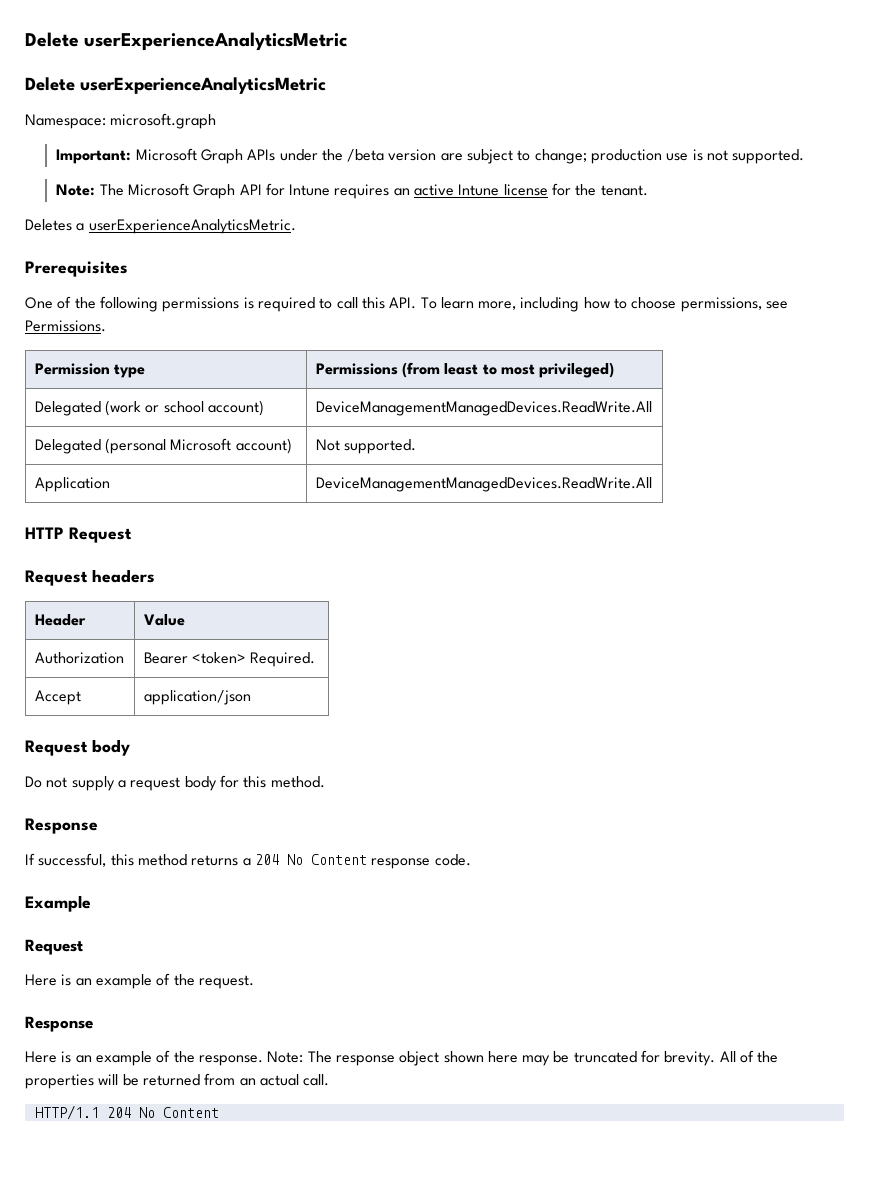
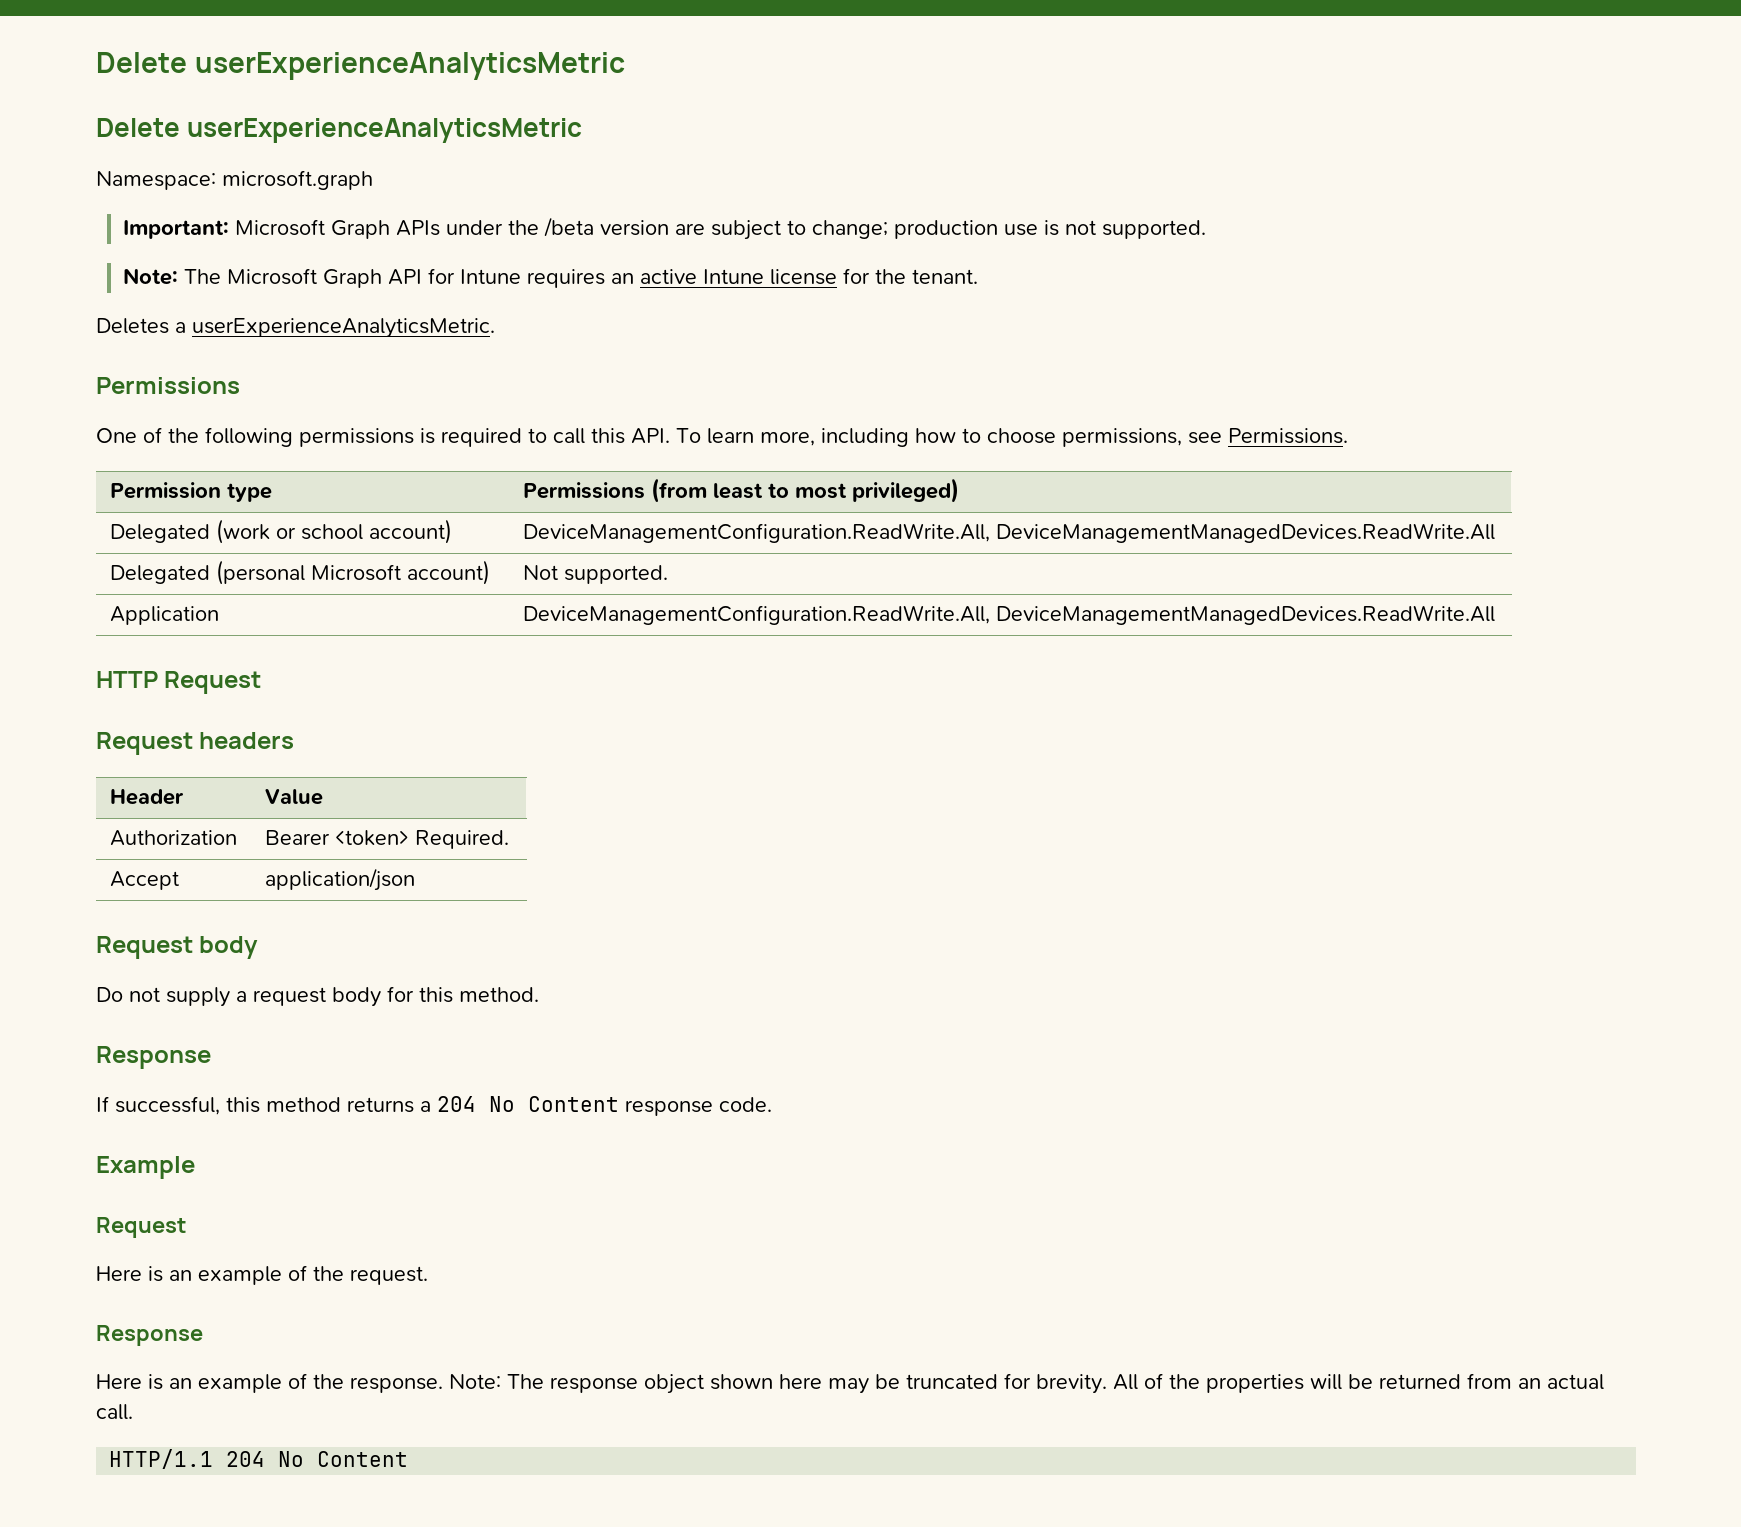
  Deletes a userExperienceAnalyticsMetric.
- Prerequisites
+ Permissions
- Delegated (work or school account) | DeviceManagementManagedDevices.ReadWrite.All
+ Delegated (work or school account) | DeviceManagementConfiguration.ReadWrite.All, DeviceManagementManagedDevices.ReadWrite.All
- Application | DeviceManagementManagedDevices.ReadWrite.All
+ Application | DeviceManagementConfiguration.ReadWrite.All, DeviceManagementManagedDevices.ReadWrite.All

